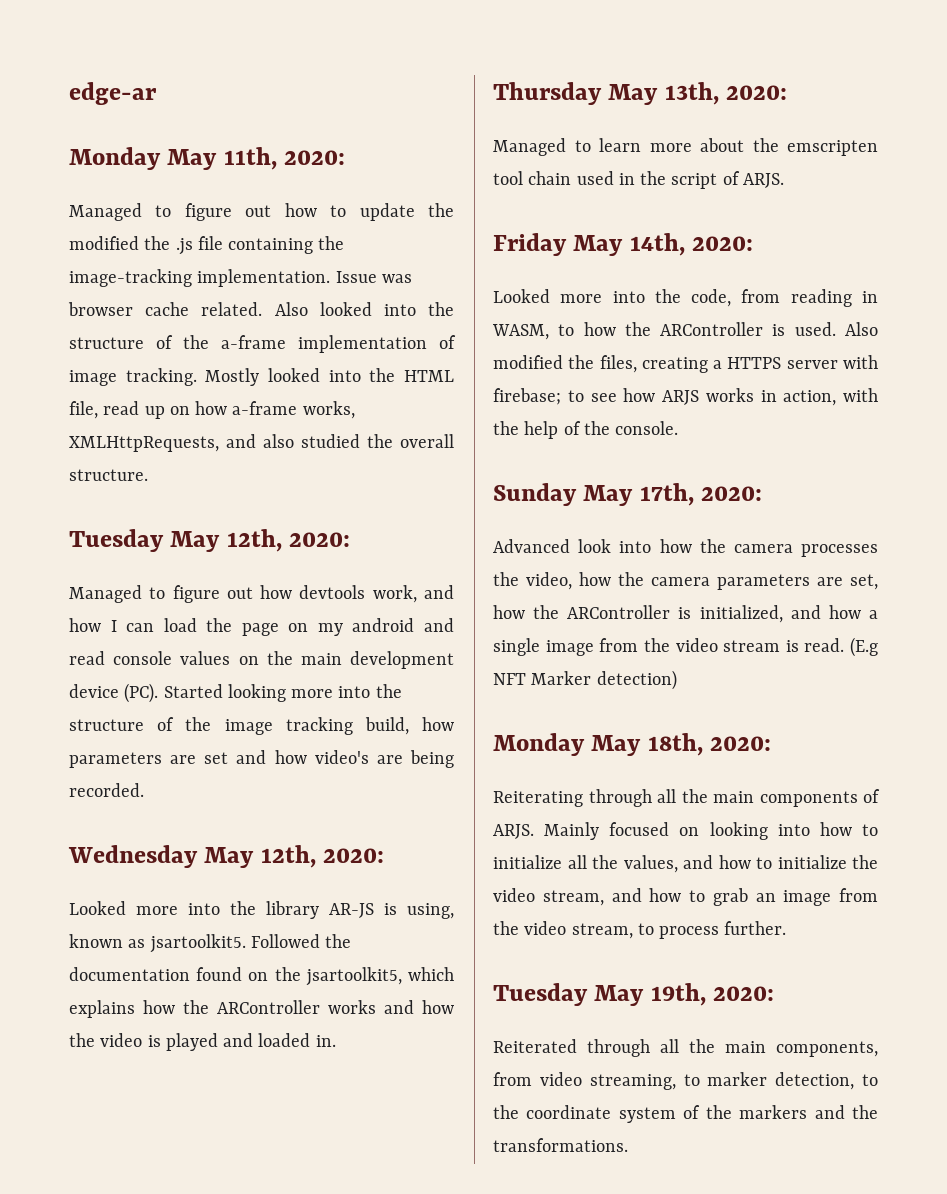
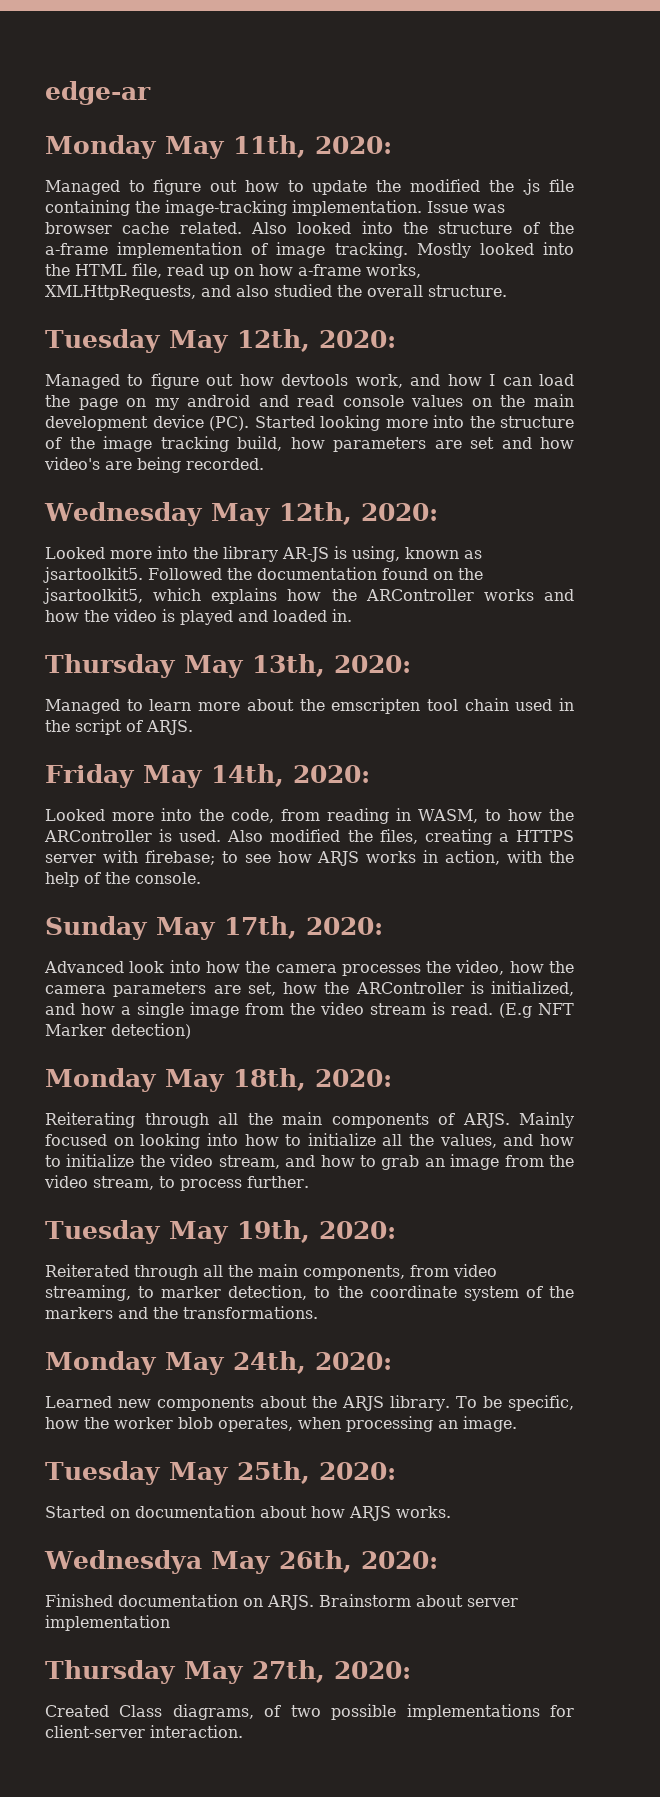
+ Monday May 24th, 2020:
+ Learned new components about the ARJS library. To be specific, how the worker blob operates, when processing an image.
+ Tuesday May 25th, 2020:
+ Started on documentation about how ARJS works.
+ Wednesdya May 26th, 2020:
+ Finished documentation on ARJS. Brainstorm about server implementation
+ Thursday May 27th, 2020:
+ Created Class diagrams, of two possible implementations for client-server interaction.

